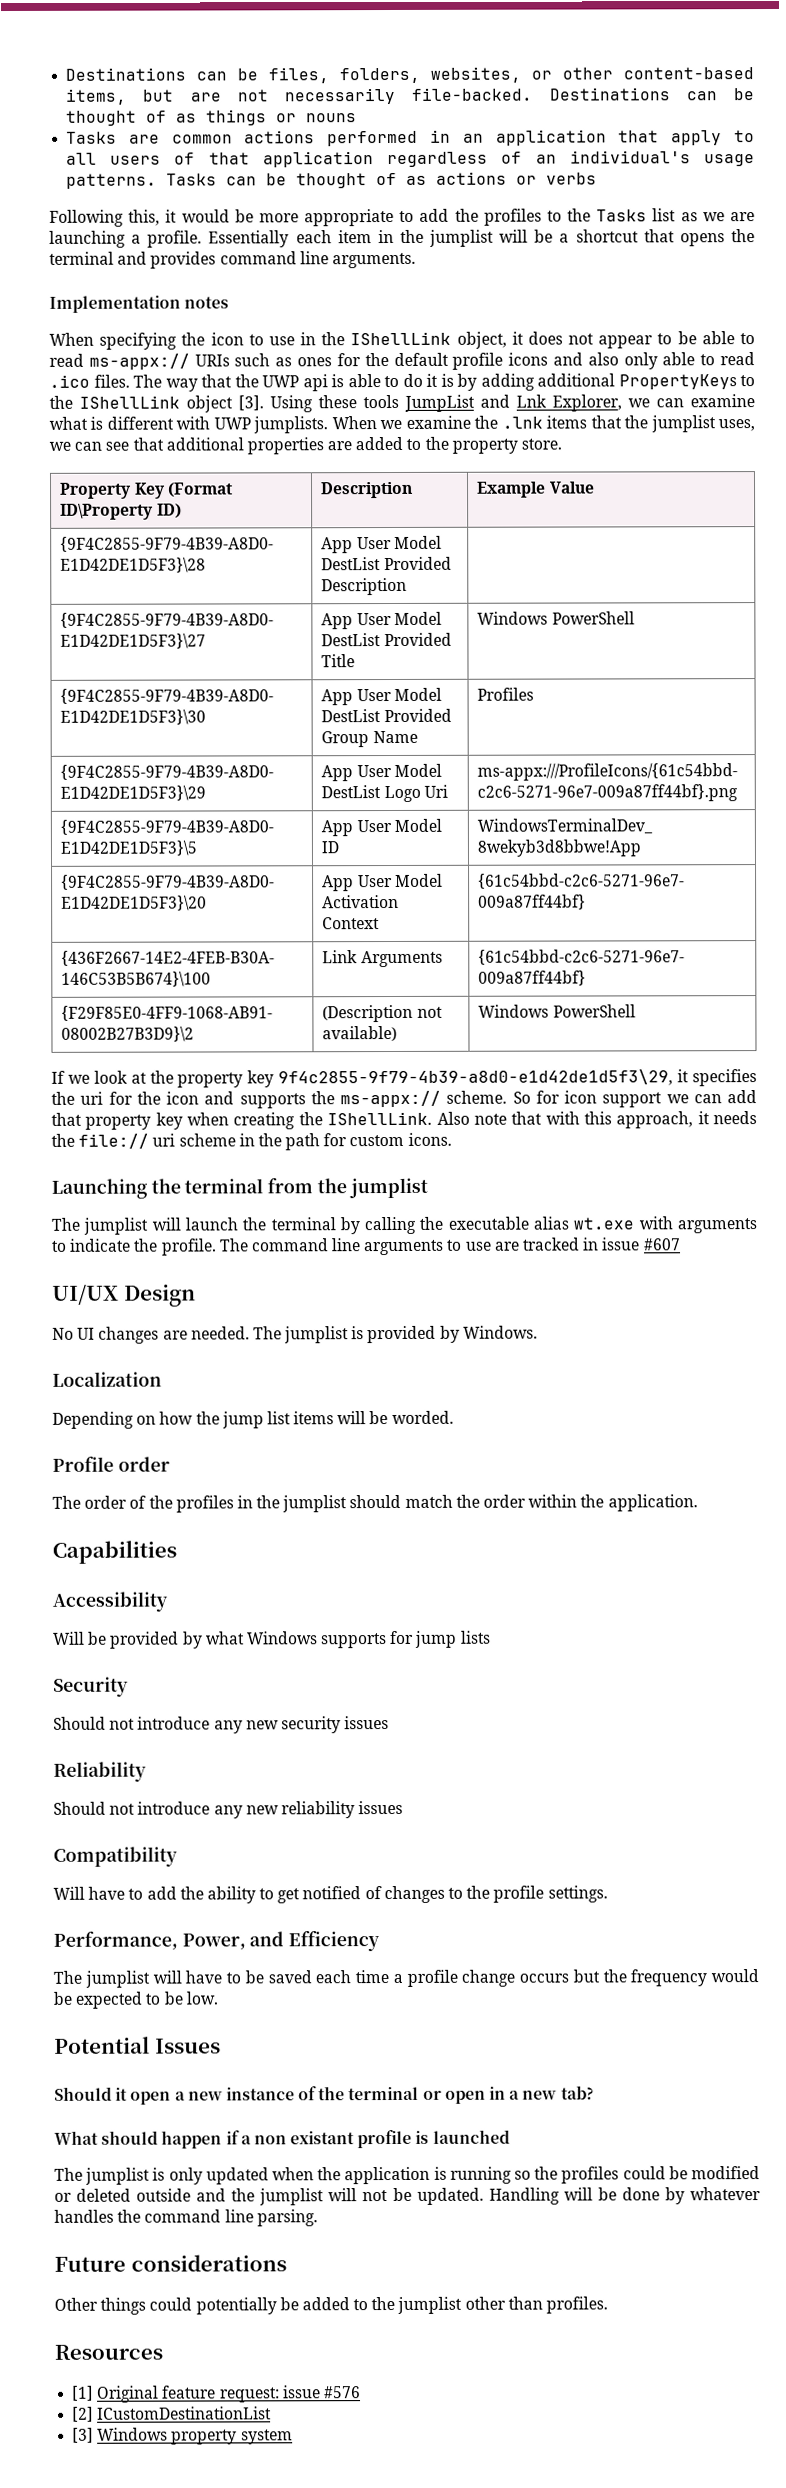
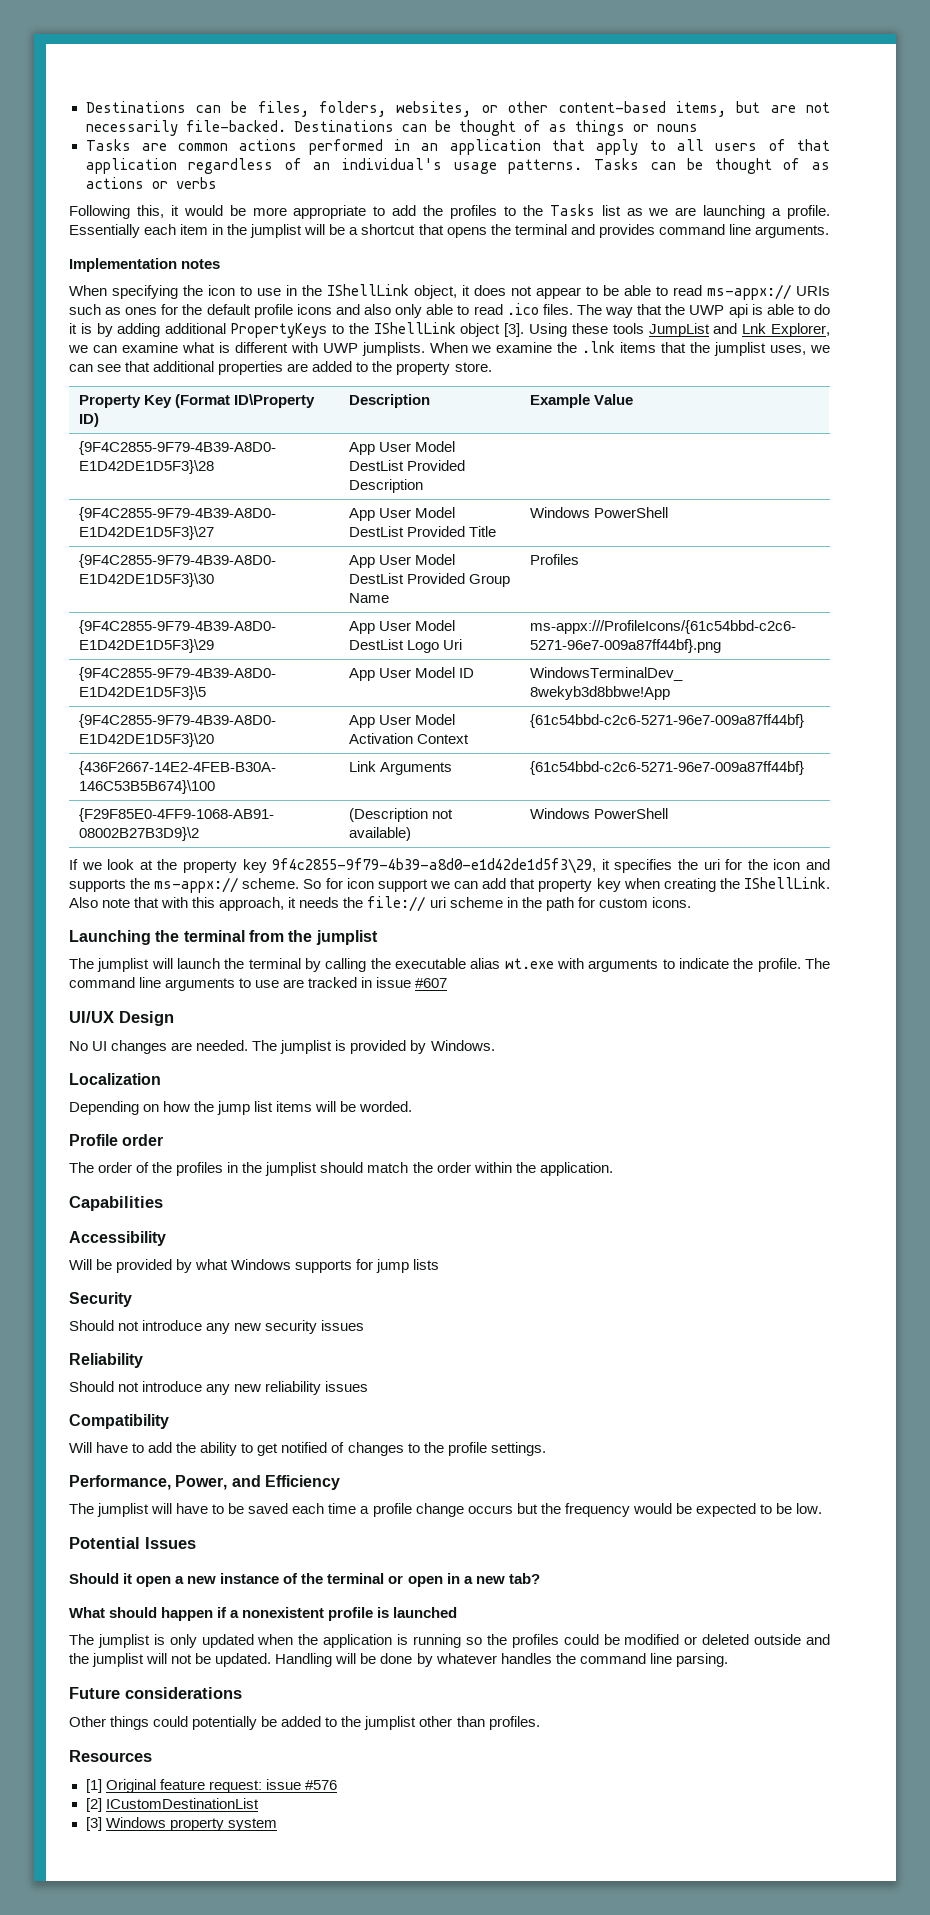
- What should happen if a non existant profile is launched
+ What should happen if a nonexistent profile is launched

